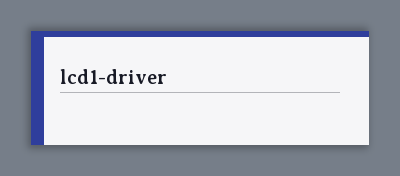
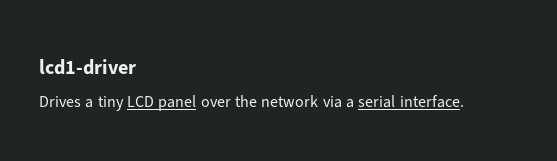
+ Drives a tiny LCD panel over the network via a serial interface.

